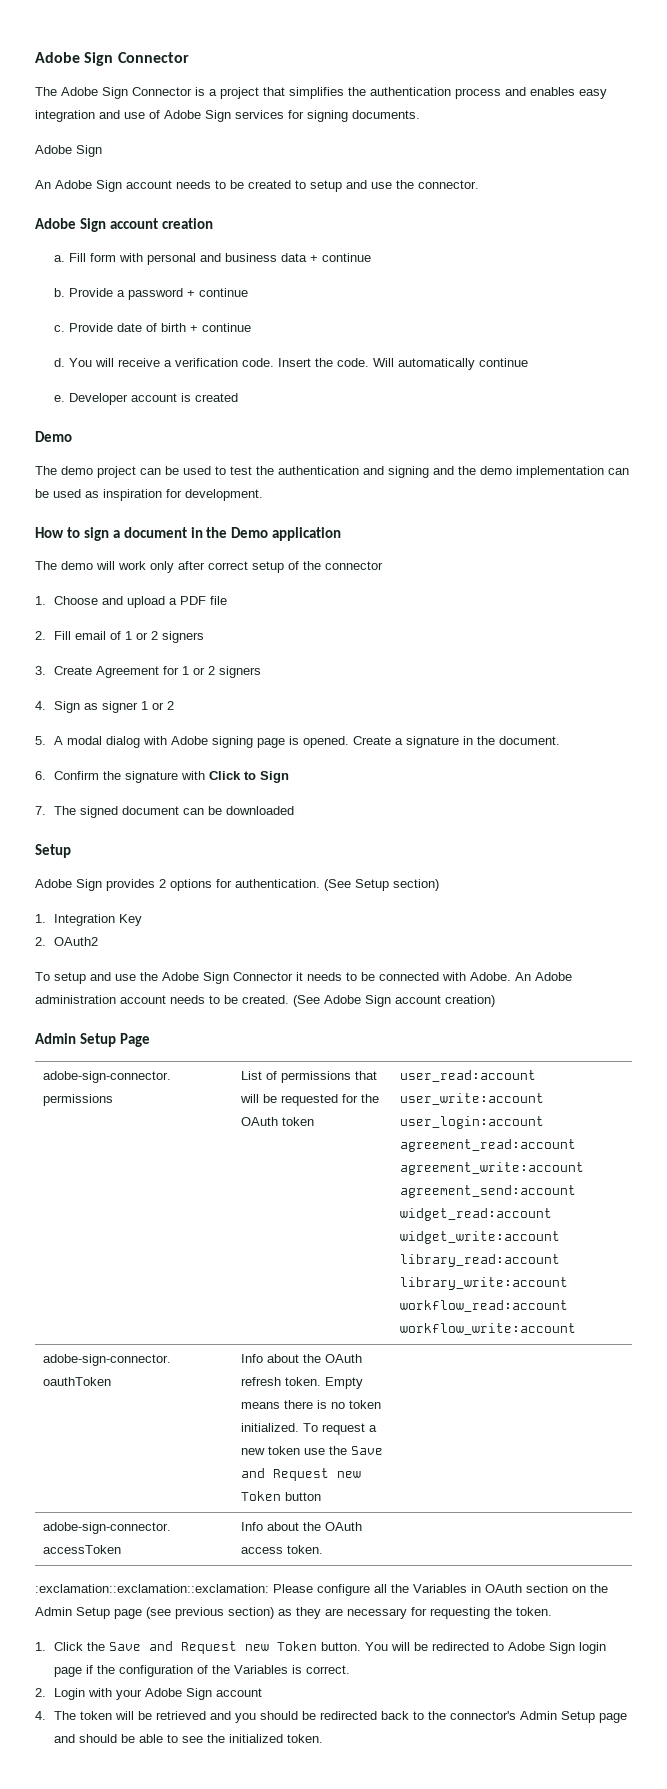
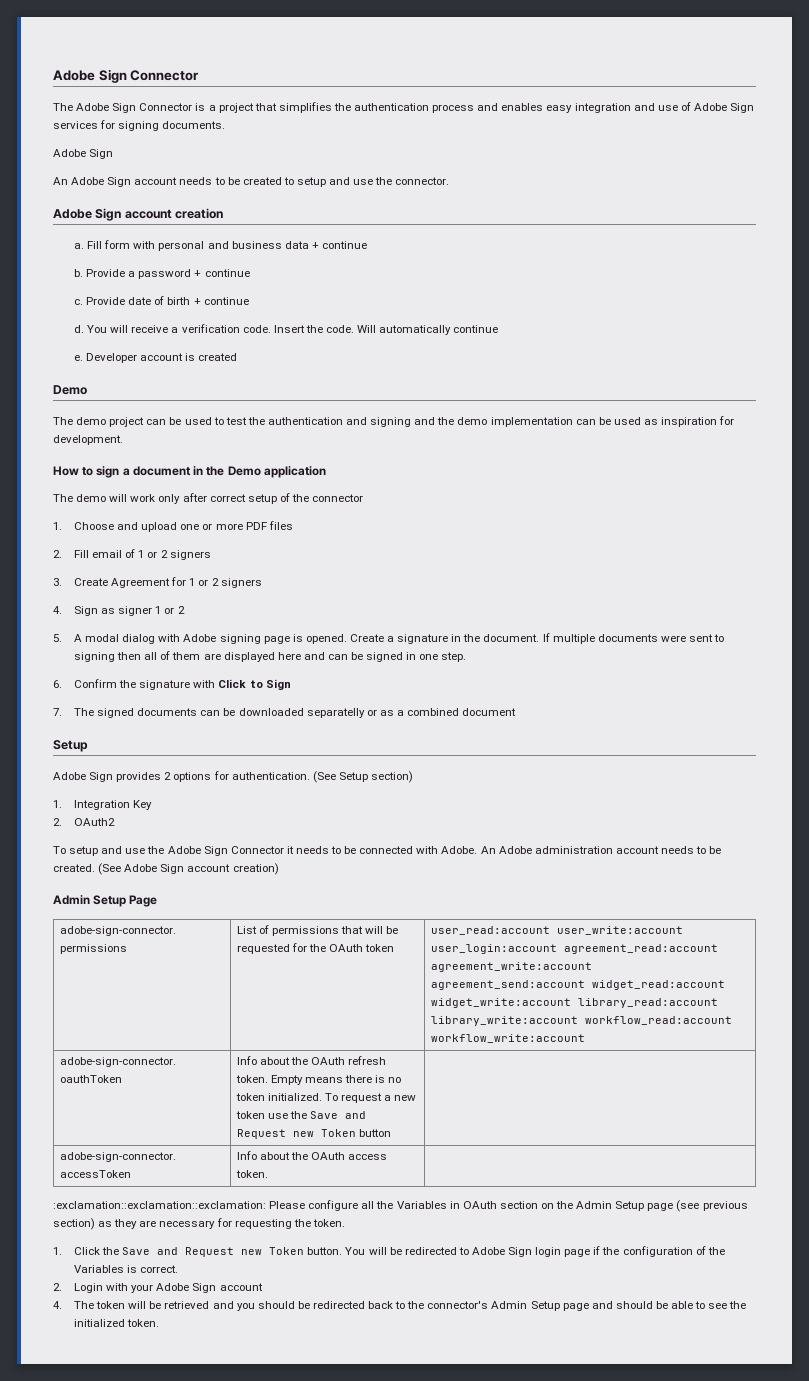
- 1. Choose and upload a PDF file
+ 1. Choose and upload one or more PDF files
+ If multiple documents were sent to signing then all of them are displayed here and can be signed in one step.
- 7. The signed document can be downloaded
+ 7. The signed documents can be downloaded separatelly or as a combined document

